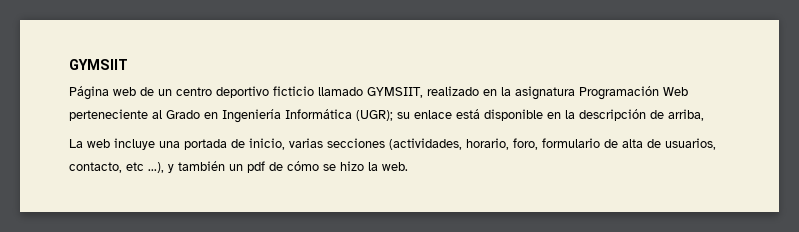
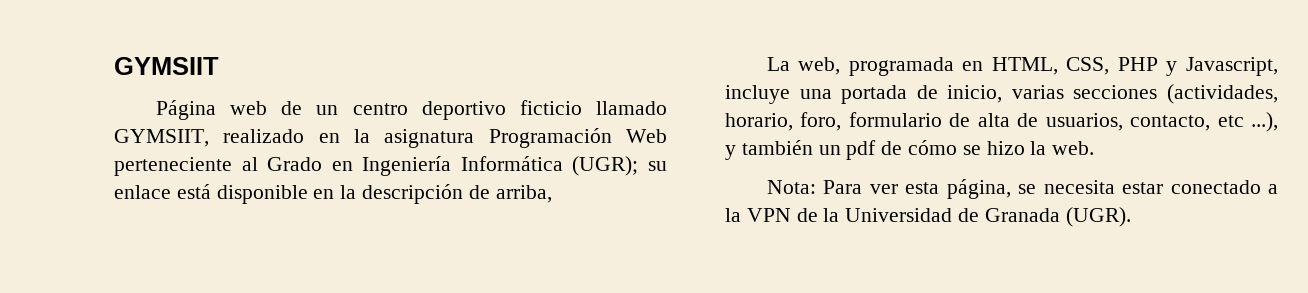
- La web incluye una portada de inicio, varias secciones (actividades, horario, foro, formulario de alta de usuarios, contacto, etc ...), y también un pdf de cómo se hizo la web.
+ La web, programada en HTML, CSS, PHP y Javascript, incluye una portada de inicio, varias secciones (actividades, horario, foro, formulario de alta de usuarios, contacto, etc ...), y también un pdf de cómo se hizo la web.
+ Nota: Para ver esta página, se necesita estar conectado a la VPN de la Universidad de Granada (UGR).

